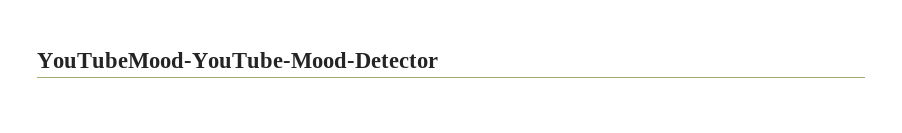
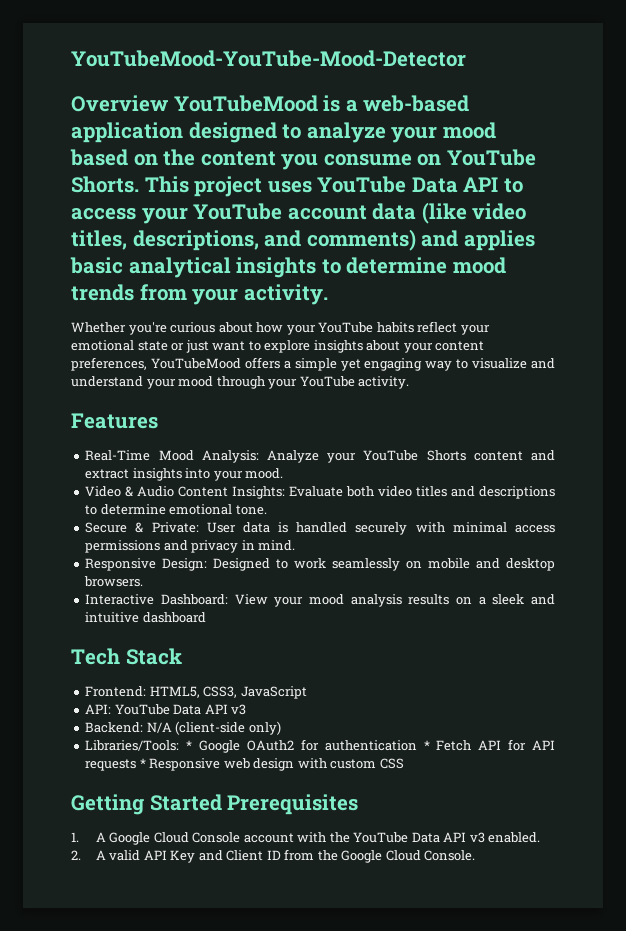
+ Overview YouTubeMood is a web-based application designed to analyze your mood based on the content you consume on YouTube Shorts. This project uses YouTube Data API to access your YouTube account data (like video titles, descriptions, and comments) and applies basic analytical insights to determine mood trends from your activity.
+ Whether you're curious about how your YouTube habits reflect your emotional state or just want to explore insights about your content preferences, YouTubeMood offers a simple yet engaging way to visualize and understand your mood through your YouTube activity.
+ Features
+ Real-Time Mood Analysis: Analyze your YouTube Shorts content and extract insights into your mood.
+ Video & Audio Content Insights: Evaluate both video titles and descriptions to determine emotional tone.
+ Secure & Private: User data is handled securely with minimal access permissions and privacy in mind.
+ Responsive Design: Designed to work seamlessly on mobile and desktop browsers.
+ Interactive Dashboard: View your mood analysis results on a sleek and intuitive dashboard
+ Tech Stack
+ Frontend: HTML5, CSS3, JavaScript
+ API: YouTube Data API v3
+ Backend: N/A (client-side only)
+ Libraries/Tools: * Google OAuth2 for authentication * Fetch API for API requests * Responsive web design with custom CSS
+ Getting Started Prerequisites
+ 1. A Google Cloud Console account with the YouTube Data API v3 enabled.
+ 2. A valid API Key and Client ID from the Google Cloud Console.

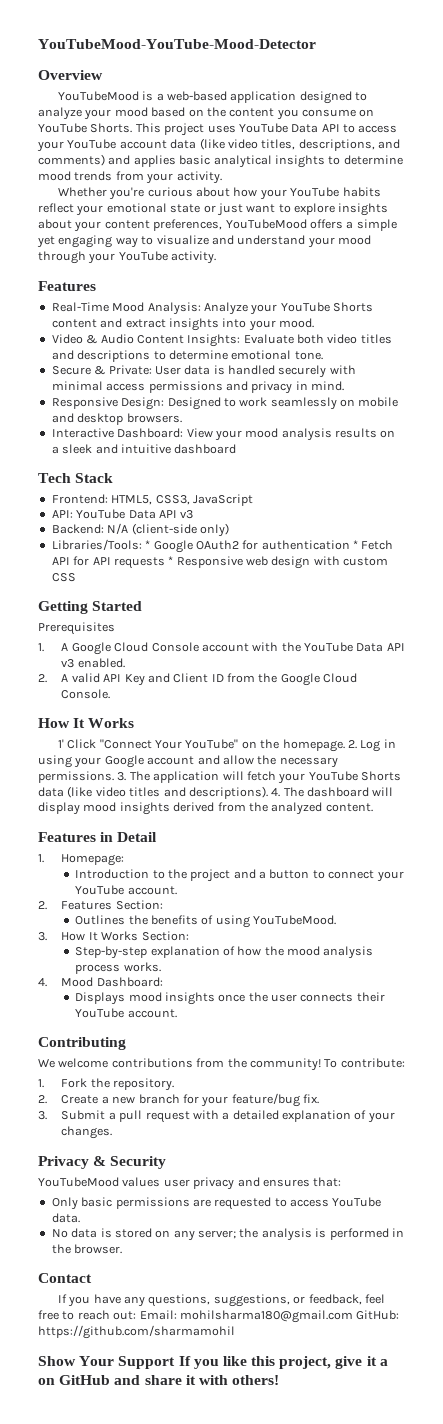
- Overview YouTubeMood is a web-based application designed to analyze your mood based on the content you consume on YouTube Shorts.
+ Overview
+ YouTubeMood is a web-based application designed to analyze your mood based on the content you consume on YouTube Shorts.
- Getting Started Prerequisites
+ Getting Started
+ Prerequisites
  2. A valid API Key and Client ID from the Google Cloud Console.
+ How It Works
+ 1' Click "Connect Your YouTube" on the homepage. 2. Log in using your Google account and allow the necessary permissions. 3. The application will fetch your YouTube Shorts data (like video titles and descriptions). 4. The dashboard will display mood insights derived from the analyzed content.
+ Features in Detail
+ 1. Homepage:
+ Introduction to the project and a button to connect your YouTube account.
+ 2. Features Section:
+ Outlines the benefits of using YouTubeMood.
+ 3. How It Works Section:
+ Step-by-step explanation of how the mood analysis process works.
+ 4. Mood Dashboard:
+ Displays mood insights once the user connects their YouTube account.
+ Contributing
+ We welcome contributions from the community! To contribute:
+ 1. Fork the repository.
+ 2. Create a new branch for your feature/bug fix.
+ 3. Submit a pull request with a detailed explanation of your changes.
+ Privacy & Security
+ YouTubeMood values user privacy and ensures that:
+ Only basic permissions are requested to access YouTube data.
+ No data is stored on any server; the analysis is performed in the browser.
+ Contact
+ If you have any questions, suggestions, or feedback, feel free to reach out: Email: mohilsharma180@gmail.com GitHub: https://github.com/sharmamohil
+ Show Your Support If you like this project, give it a on GitHub and share it with others!

